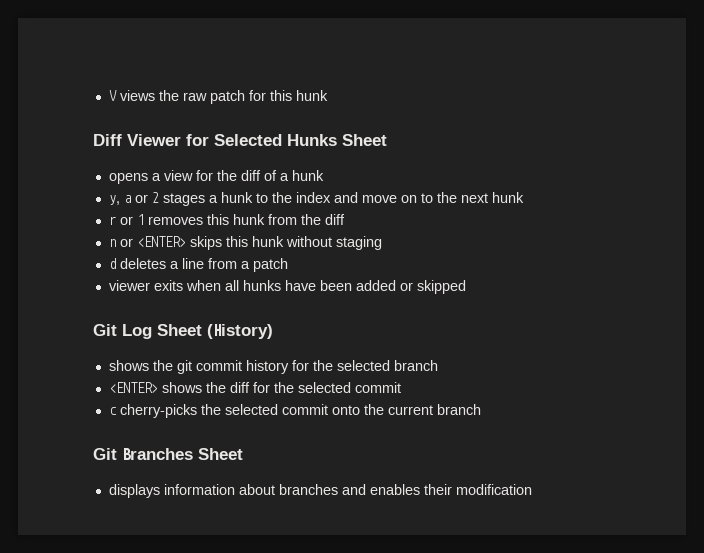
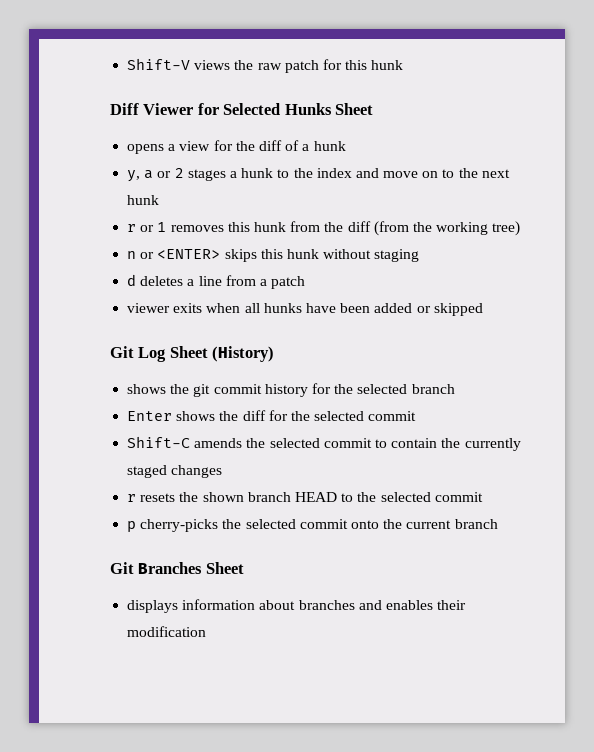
- V views the raw patch for this hunk
+ Shift-V views the raw patch for this hunk
- r or 1 removes this hunk from the diff
+ r or 1 removes this hunk from the diff (from the working tree)
- <ENTER> shows the diff for the selected commit
+ Enter shows the diff for the selected commit
- c cherry-picks the selected commit onto the current branch
+ Shift-C amends the selected commit to contain the currently staged changes
+ r resets the shown branch HEAD to the selected commit
+ p cherry-picks the selected commit onto the current branch

